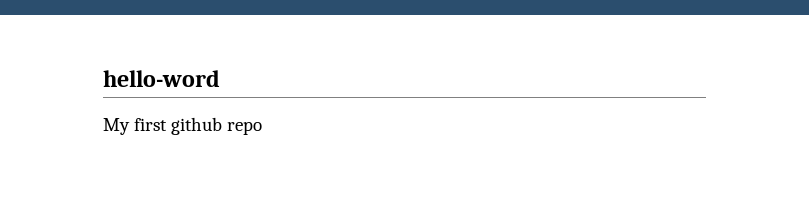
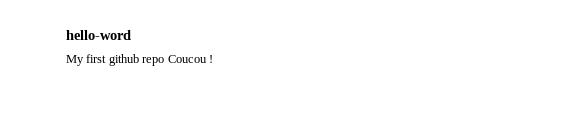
- My first github repo
+ My first github repo Coucou !

